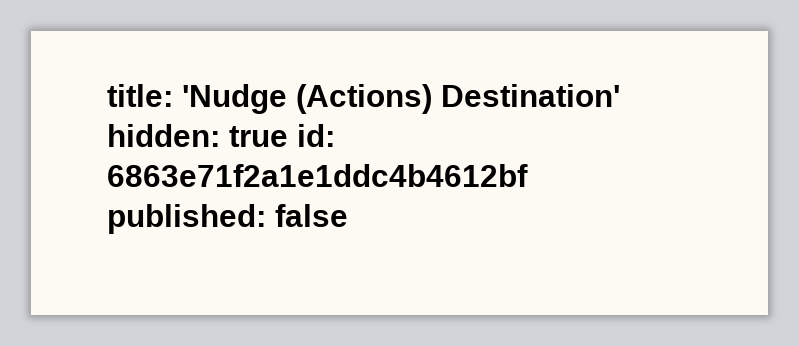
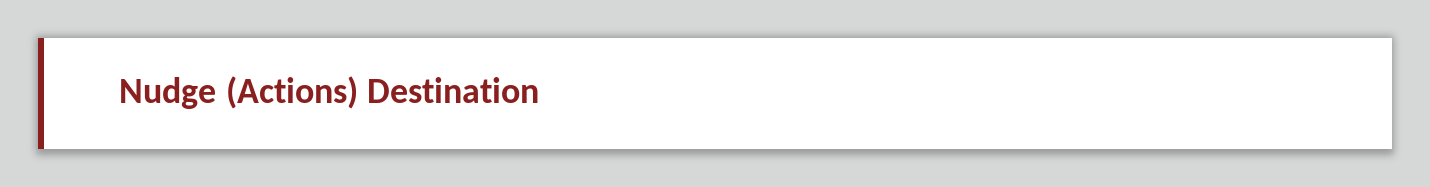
- title: 'Nudge (Actions) Destination' hidden: true id: 6863e71f2a1e1ddc4b4612bf published: false
+ Nudge (Actions) Destination

